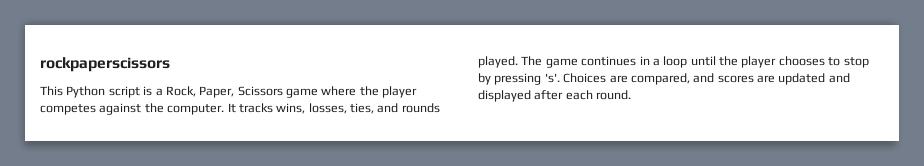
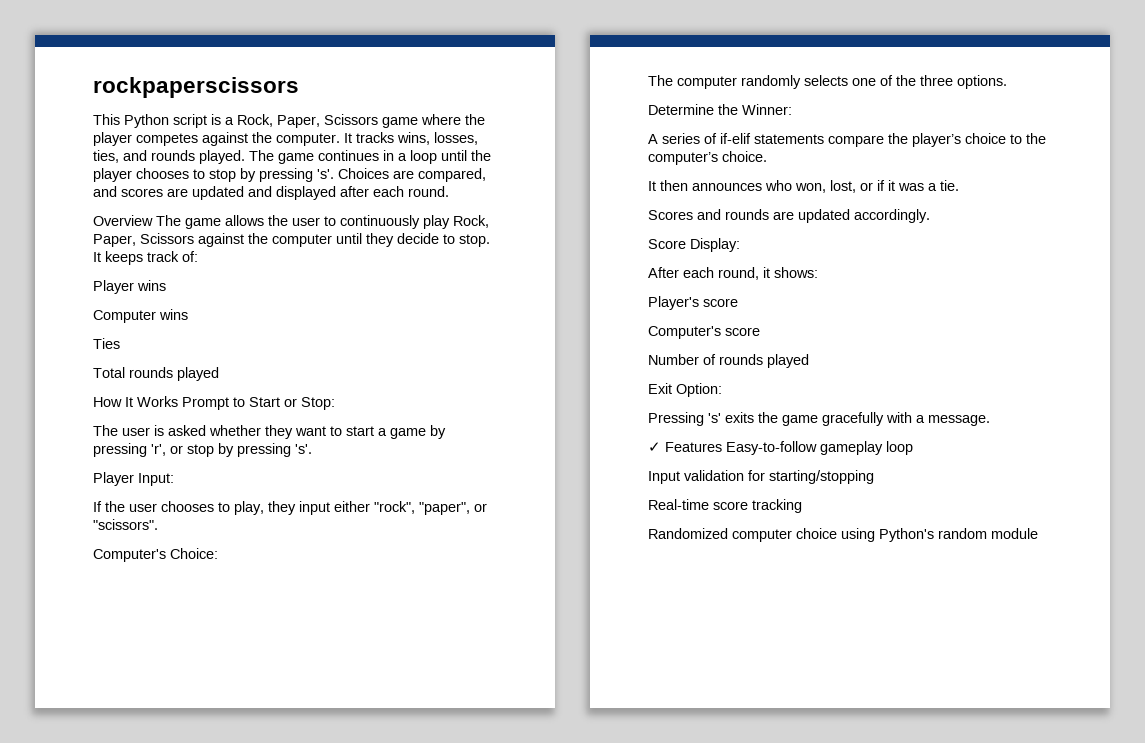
+ Overview The game allows the user to continuously play Rock, Paper, Scissors against the computer until they decide to stop. It keeps track of:
+ Player wins
+ Computer wins
+ Ties
+ Total rounds played
+ How It Works Prompt to Start or Stop:
+ The user is asked whether they want to start a game by pressing 'r', or stop by pressing 's'.
+ Player Input:
+ If the user chooses to play, they input either "rock", "paper", or "scissors".
+ Computer's Choice:
+ The computer randomly selects one of the three options.
+ Determine the Winner:
+ A series of if-elif statements compare the player’s choice to the computer’s choice.
+ It then announces who won, lost, or if it was a tie.
+ Scores and rounds are updated accordingly.
+ Score Display:
+ After each round, it shows:
+ Player's score
+ Computer's score
+ Number of rounds played
+ Exit Option:
+ Pressing 's' exits the game gracefully with a message.
+ ✓ Features Easy-to-follow gameplay loop
+ Input validation for starting/stopping
+ Real-time score tracking
+ Randomized computer choice using Python's random module

